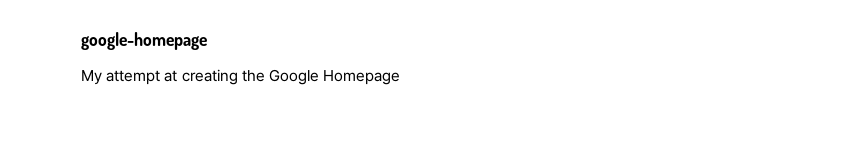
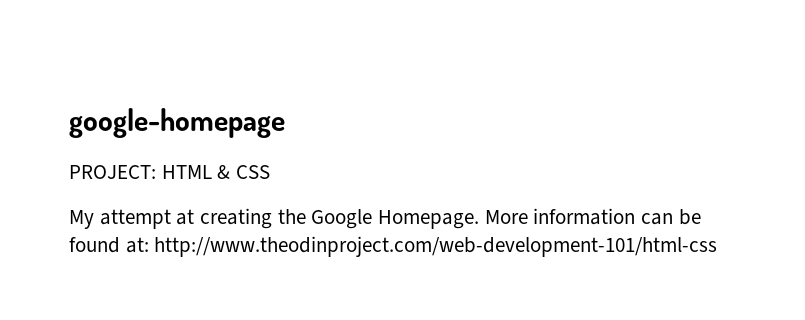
+ PROJECT: HTML & CSS
- My attempt at creating the Google Homepage
+ My attempt at creating the Google Homepage. More information can be found at: http://www.theodinproject.com/web-development-101/html-css

